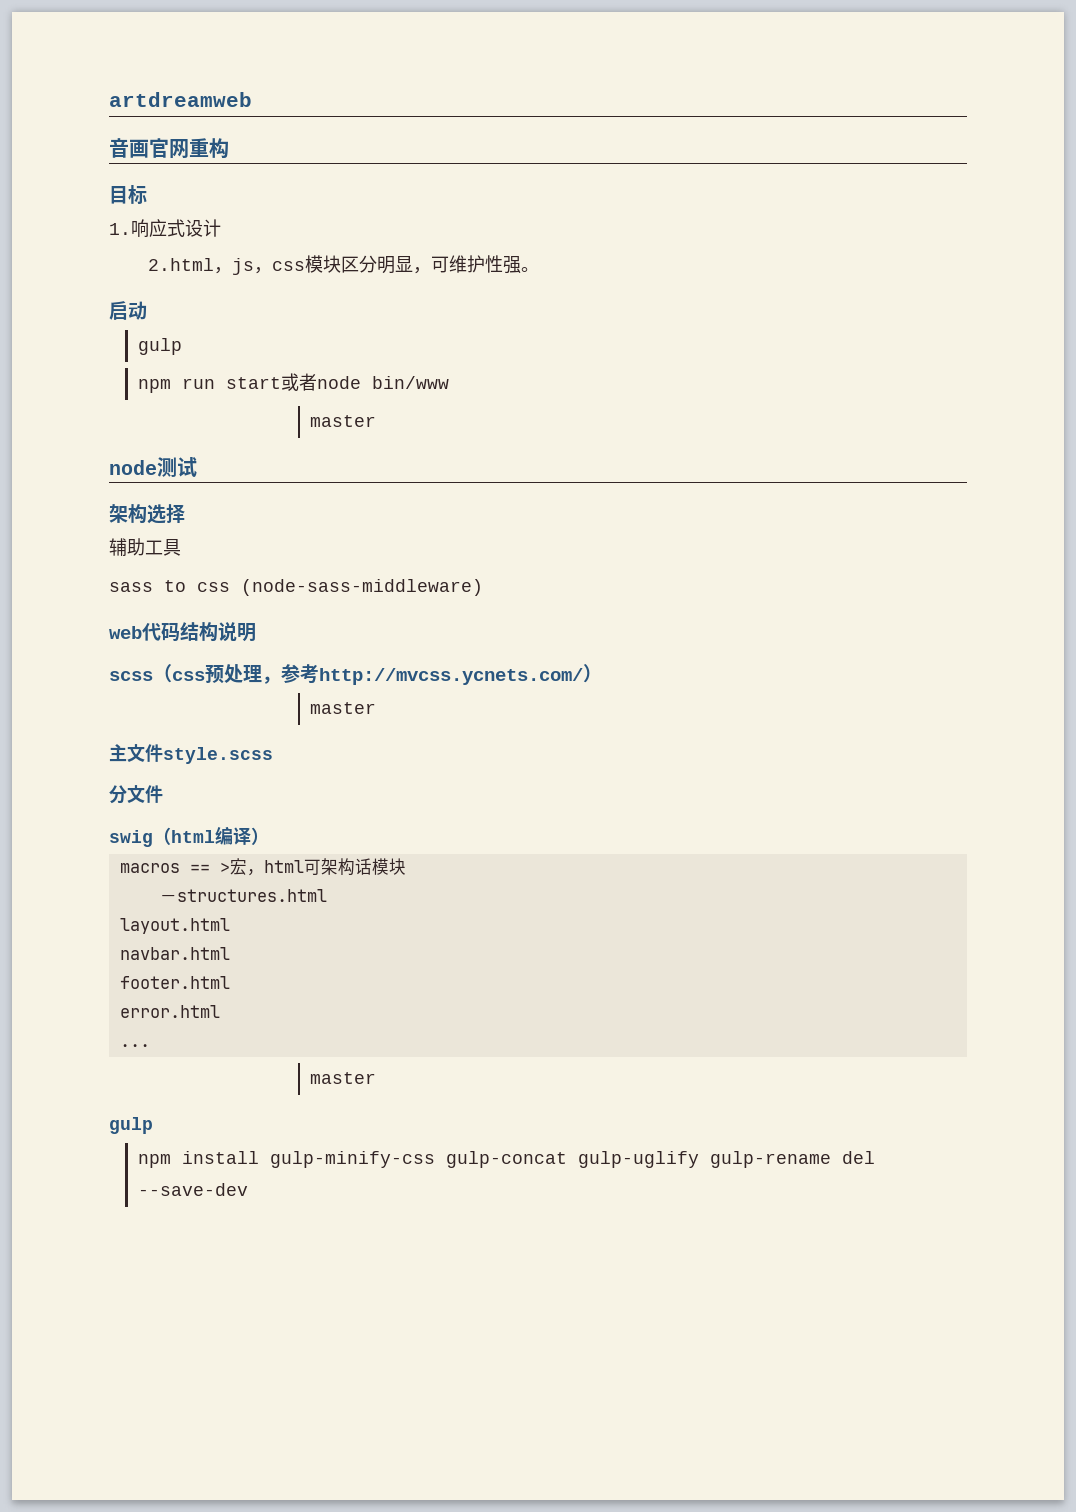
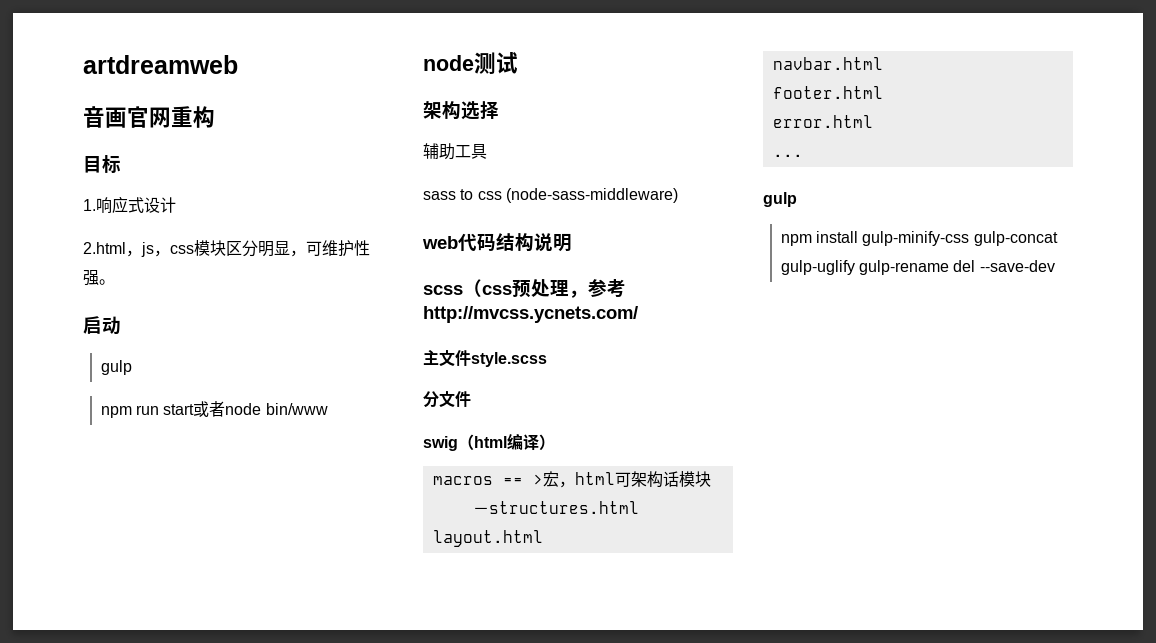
  npm run start或者node bin/www
- master
- scss（css预处理，参考http://mvcss.ycnets.com/）
- master
+ scss（css预处理，参考http://mvcss.ycnets.com/
  ...
- master

